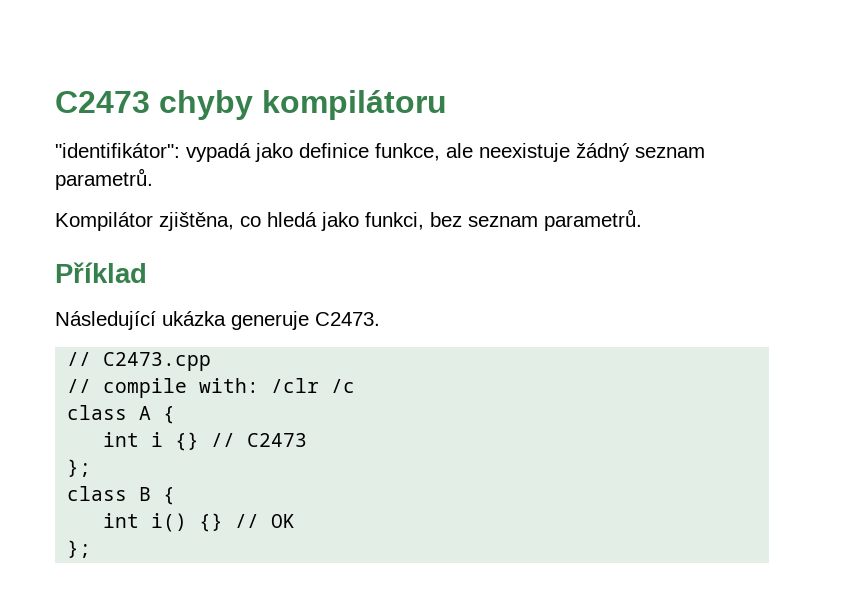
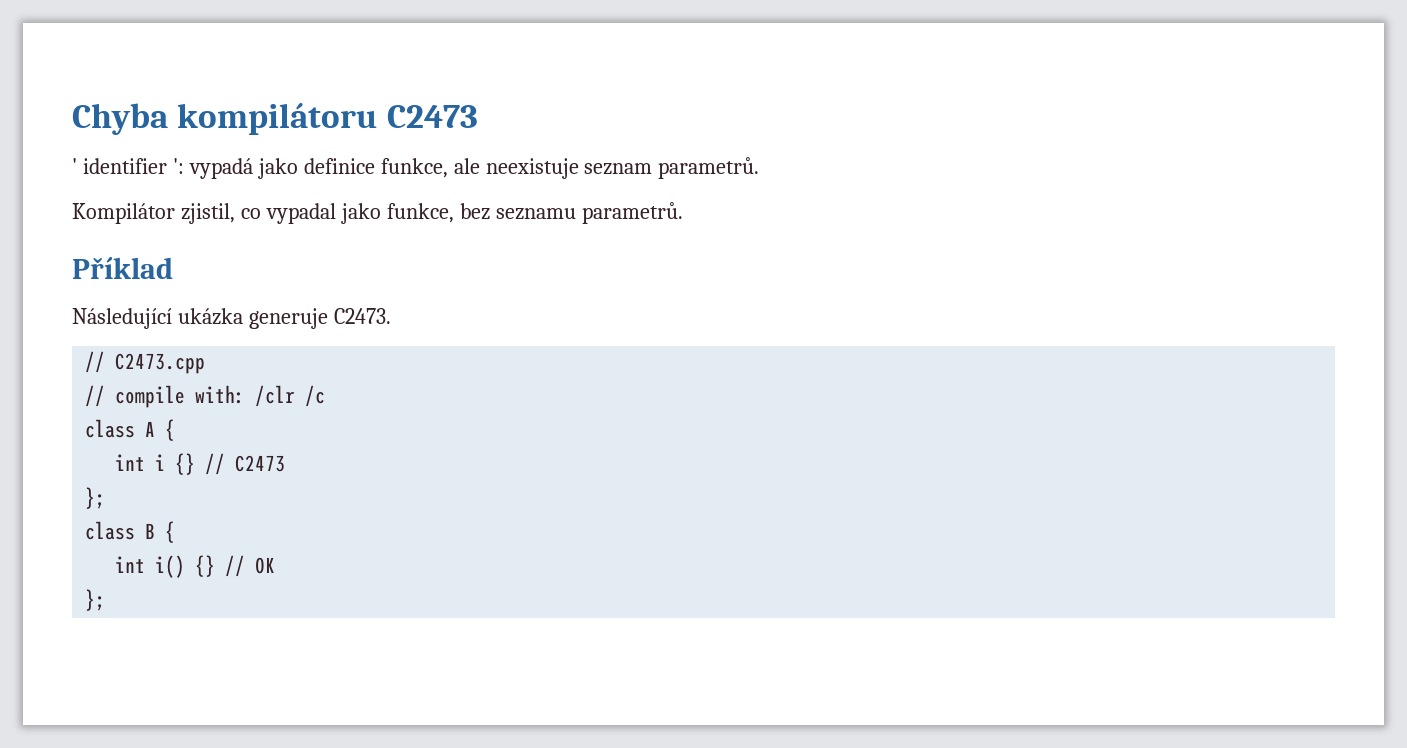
- C2473 chyby kompilátoru
- "identifikátor": vypadá jako definice funkce, ale neexistuje žádný seznam parametrů.
+ Chyba kompilátoru C2473
+ ' identifier ': vypadá jako definice funkce, ale neexistuje seznam parametrů.
- Kompilátor zjištěna, co hledá jako funkci, bez seznam parametrů.
+ Kompilátor zjistil, co vypadal jako funkce, bez seznamu parametrů.

